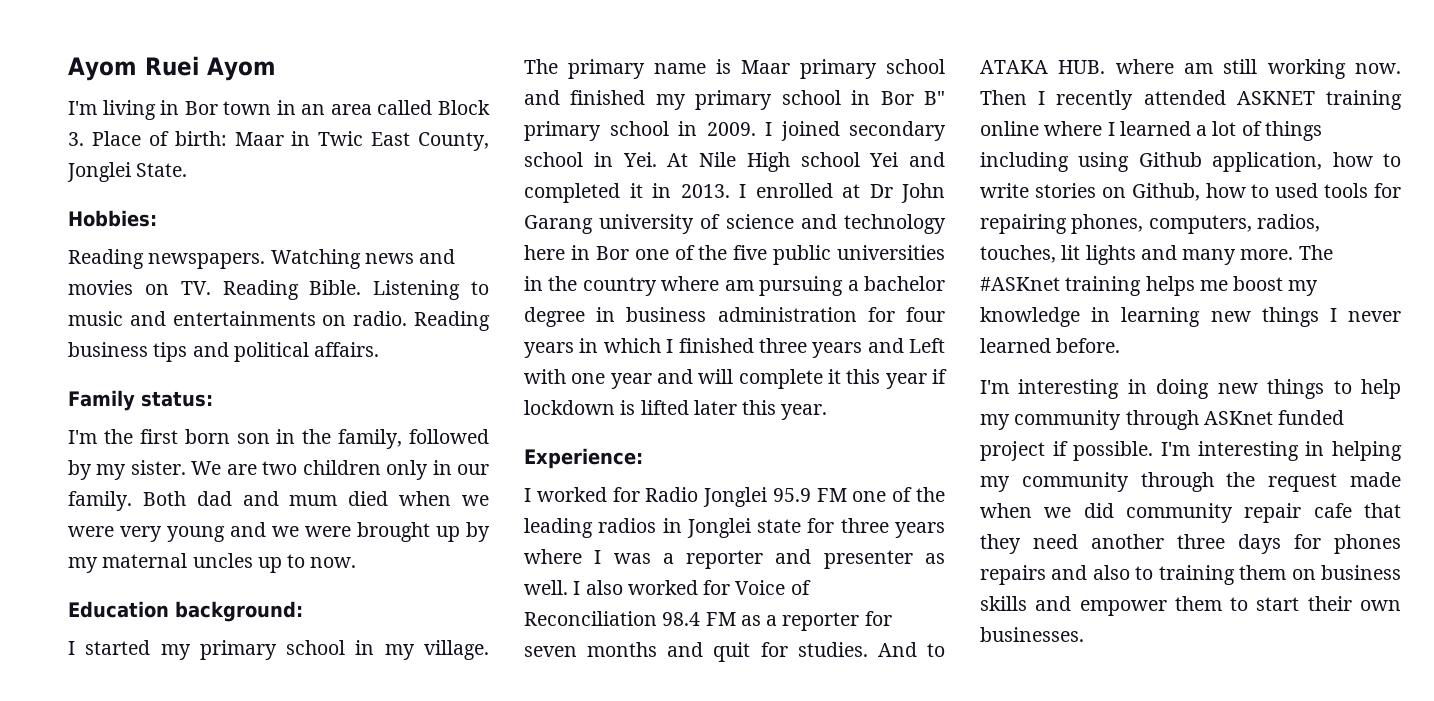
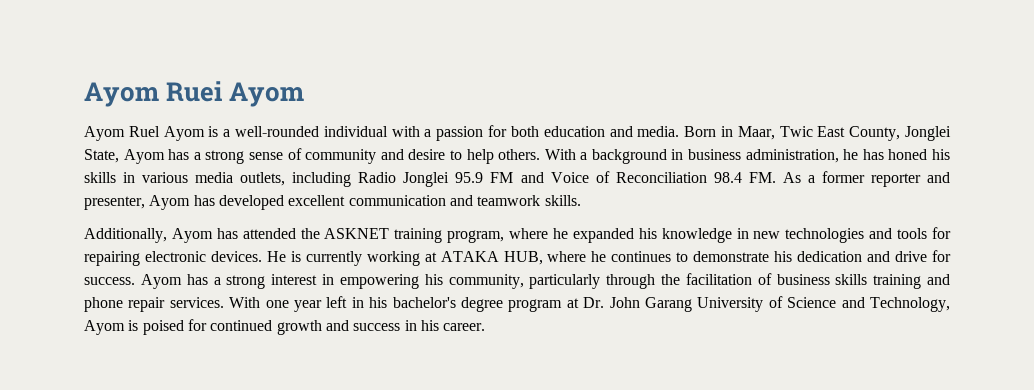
- I'm living in Bor town in an area called Block 3. Place of birth: Maar in Twic East County, Jonglei State.
- Hobbies:
- Reading newspapers. Watching news and movies on TV. Reading Bible. Listening to music and entertainments on radio. Reading business tips and political affairs.
- Family status:
- I'm the first born son in the family, followed by my sister. We are two children only in our family. Both dad and mum died when we were very young and we were brought up by my maternal uncles up to now.
- Education background:
- I started my primary school in my village. The primary name is Maar primary school and finished my primary school in Bor B" primary school in 2009. I joined secondary school in Yei. At Nile High school Yei and completed it in 2013. I enrolled at Dr John Garang university of science and technology here in Bor one of the five public universities in the country where am pursuing a bachelor degree in business administration for four years in which I finished three years and Left with one year and will complete it this year if lockdown is lifted later this year.
- Experience:
- I worked for Radio Jonglei 95.9 FM one of the leading radios in Jonglei state for three years where I was a reporter and presenter as well. I also worked for Voice of Reconciliation 98.4 FM as a reporter for seven months and quit for studies. And to ATAKA HUB. where am still working now. Then I recently attended ASKNET training online where I learned a lot of things including using Github application, how to write stories on Github, how to used tools for repairing phones, computers, radios, touches, lit lights and many more. The #ASKnet training helps me boost my knowledge in learning new things I never learned before.
- I'm interesting in doing new things to help my community through ASKnet funded project if possible. I'm interesting in helping my community through the request made when we did community repair cafe that they need another three days for phones repairs and also to training them on business skills and empower them to start their own businesses.
+ Ayom Ruel Ayom is a well-rounded individual with a passion for both education and media. Born in Maar, Twic East County, Jonglei State, Ayom has a strong sense of community and desire to help others. With a background in business administration, he has honed his skills in various media outlets, including Radio Jonglei 95.9 FM and Voice of Reconciliation 98.4 FM. As a former reporter and presenter, Ayom has developed excellent communication and teamwork skills.
+ Additionally, Ayom has attended the ASKNET training program, where he expanded his knowledge in new technologies and tools for repairing electronic devices. He is currently working at ATAKA HUB, where he continues to demonstrate his dedication and drive for success. Ayom has a strong interest in empowering his community, particularly through the facilitation of business skills training and phone repair services. With one year left in his bachelor's degree program at Dr. John Garang University of Science and Technology, Ayom is poised for continued growth and success in his career.

